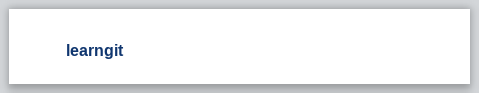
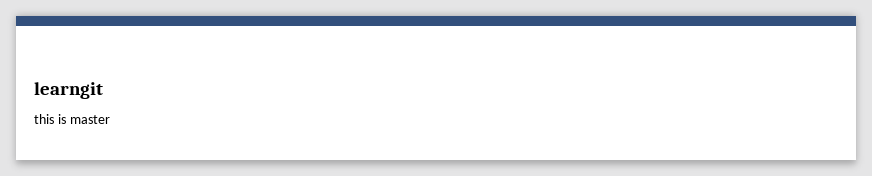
+ this is master

